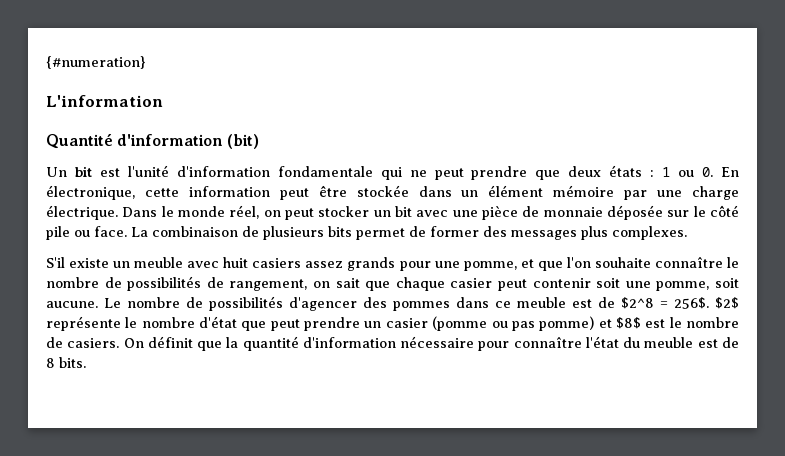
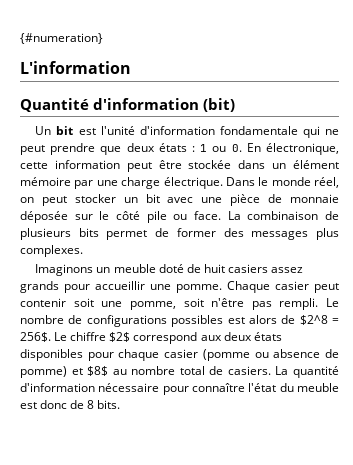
- S'il existe un meuble avec huit casiers assez grands pour une pomme, et que l'on souhaite connaître le nombre de possibilités de rangement, on sait que chaque casier peut contenir soit une pomme, soit aucune. Le nombre de possibilités d'agencer des pommes dans ce meuble est de $2^8 = 256$. $2$ représente le nombre d'état que peut prendre un casier (pomme ou pas pomme) et $8$ est le nombre de casiers. On définit que la quantité d'information nécessaire pour connaître l'état du meuble est de 8 bits.
+ Imaginons un meuble doté de huit casiers assez grands pour accueillir une pomme. Chaque casier peut contenir soit une pomme, soit n'être pas rempli. Le nombre de configurations possibles est alors de $2^8 = 256$. Le chiffre $2$ correspond aux deux états disponibles pour chaque casier (pomme ou absence de pomme) et $8$ au nombre total de casiers. La quantité d'information nécessaire pour connaître l'état du meuble est donc de 8 bits.

